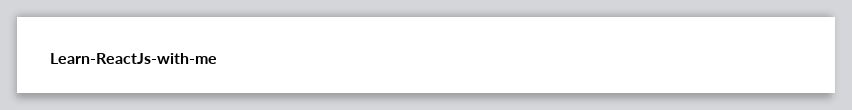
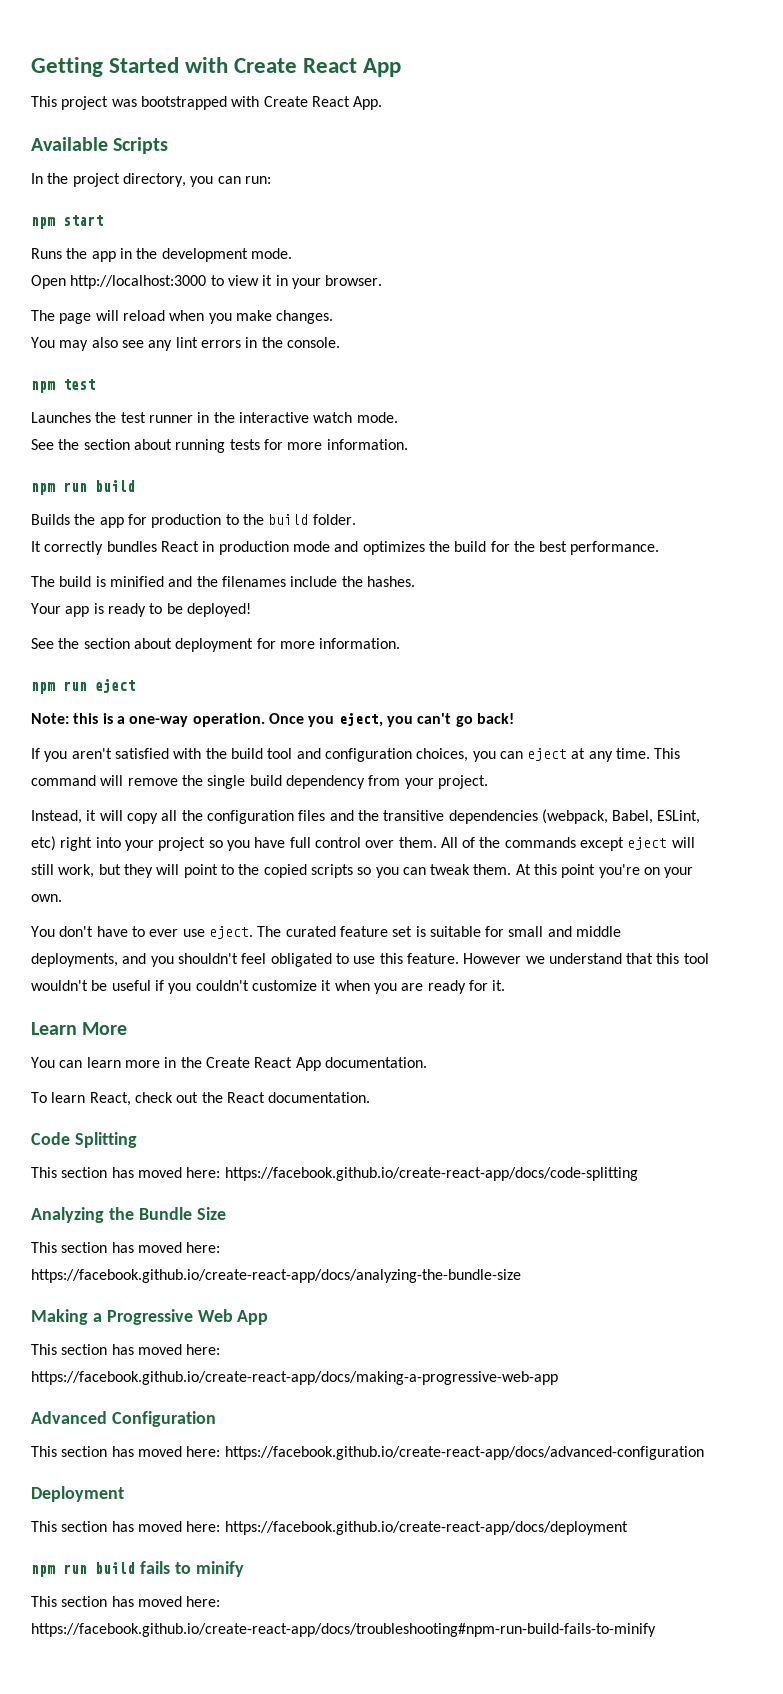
- Learn-ReactJs-with-me
+ Getting Started with Create React App
+ This project was bootstrapped with Create React App.
+ Available Scripts
+ In the project directory, you can run:
+ npm start
+ Runs the app in the development mode.
+ Open http://localhost:3000 to view it in your browser.
+ The page will reload when you make changes.
+ You may also see any lint errors in the console.
+ npm test
+ Launches the test runner in the interactive watch mode.
+ See the section about running tests for more information.
+ npm run build
+ Builds the app for production to the build folder.
+ It correctly bundles React in production mode and optimizes the build for the best performance.
+ The build is minified and the filenames include the hashes.
+ Your app is ready to be deployed!
+ See the section about deployment for more information.
+ npm run eject
+ Note: this is a one-way operation. Once you eject, you can't go back!
+ If you aren't satisfied with the build tool and configuration choices, you can eject at any time. This command will remove the single build dependency from your project.
+ Instead, it will copy all the configuration files and the transitive dependencies (webpack, Babel, ESLint, etc) right into your project so you have full control over them. All of the commands except eject will still work, but they will point to the copied scripts so you can tweak them. At this point you're on your own.
+ You don't have to ever use eject. The curated feature set is suitable for small and middle deployments, and you shouldn't feel obligated to use this feature. However we understand that this tool wouldn't be useful if you couldn't customize it when you are ready for it.
+ Learn More
+ You can learn more in the Create React App documentation.
+ To learn React, check out the React documentation.
+ Code Splitting
+ This section has moved here: https://facebook.github.io/create-react-app/docs/code-splitting
+ Analyzing the Bundle Size
+ This section has moved here: https://facebook.github.io/create-react-app/docs/analyzing-the-bundle-size
+ Making a Progressive Web App
+ This section has moved here: https://facebook.github.io/create-react-app/docs/making-a-progressive-web-app
+ Advanced Configuration
+ This section has moved here: https://facebook.github.io/create-react-app/docs/advanced-configuration
+ Deployment
+ This section has moved here: https://facebook.github.io/create-react-app/docs/deployment
+ npm run build fails to minify
+ This section has moved here: https://facebook.github.io/create-react-app/docs/troubleshooting#npm-run-build-fails-to-minify

